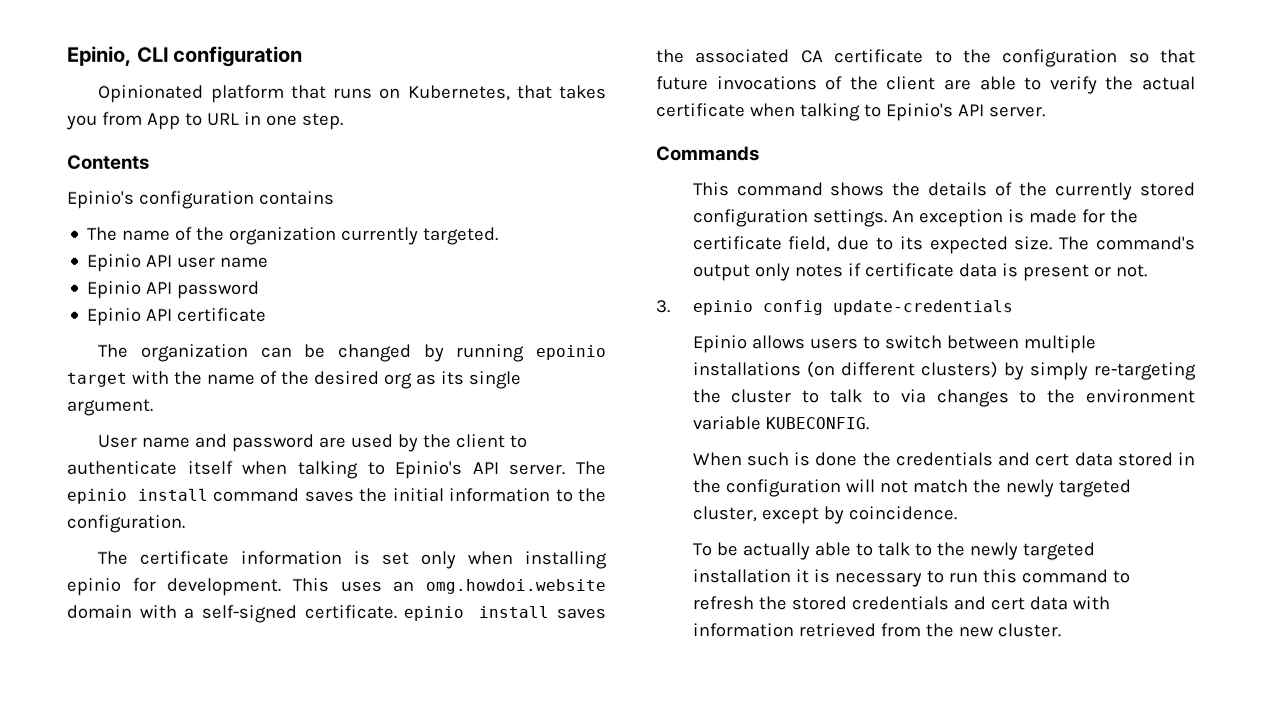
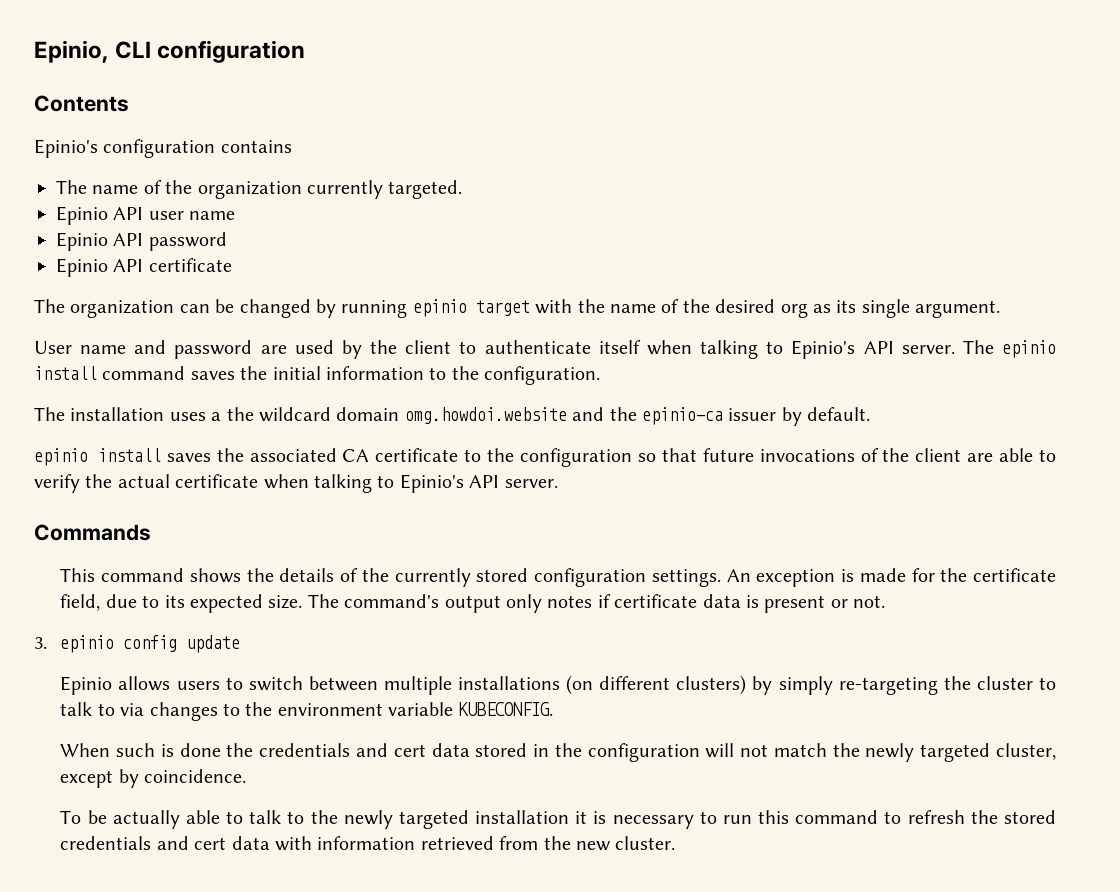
- Opinionated platform that runs on Kubernetes, that takes you from App to URL in one step.
- The organization can be changed by running epoinio target with the name of the desired org as its single argument.
+ The organization can be changed by running epinio target with the name of the desired org as its single argument.
- The certificate information is set only when installing epinio for development. This uses an omg.howdoi.website domain with a self-signed certificate. epinio install saves the associated CA certificate to the configuration so that future invocations of the client are able to verify the actual certificate when talking to Epinio's API server.
+ The installation uses a the wildcard domain omg.howdoi.website and the epinio-ca issuer by default.
+ epinio install saves the associated CA certificate to the configuration so that future invocations of the client are able to verify the actual certificate when talking to Epinio's API server.
- 3. epinio config update-credentials
+ 3. epinio config update

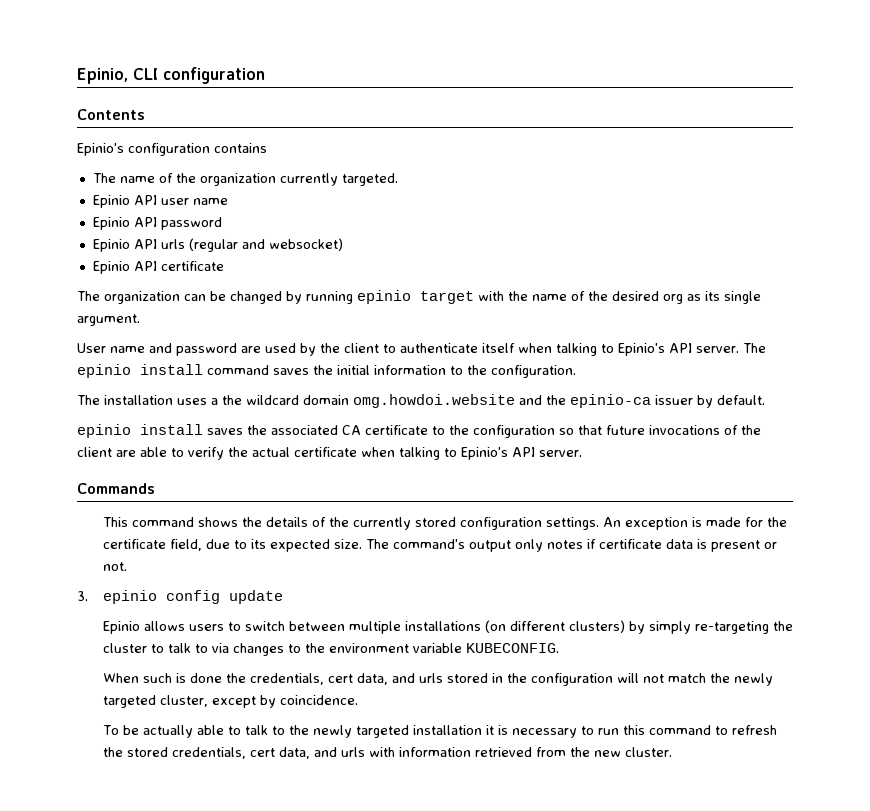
+ Epinio API urls (regular and websocket)
- When such is done the credentials and cert data stored in the configuration will not match the newly targeted cluster, except by coincidence.
+ When such is done the credentials, cert data, and urls stored in the configuration will not match the newly targeted cluster, except by coincidence.
- To be actually able to talk to the newly targeted installation it is necessary to run this command to refresh the stored credentials and cert data with information retrieved from the new cluster.
+ To be actually able to talk to the newly targeted installation it is necessary to run this command to refresh the stored credentials, cert data, and urls with information retrieved from the new cluster.

